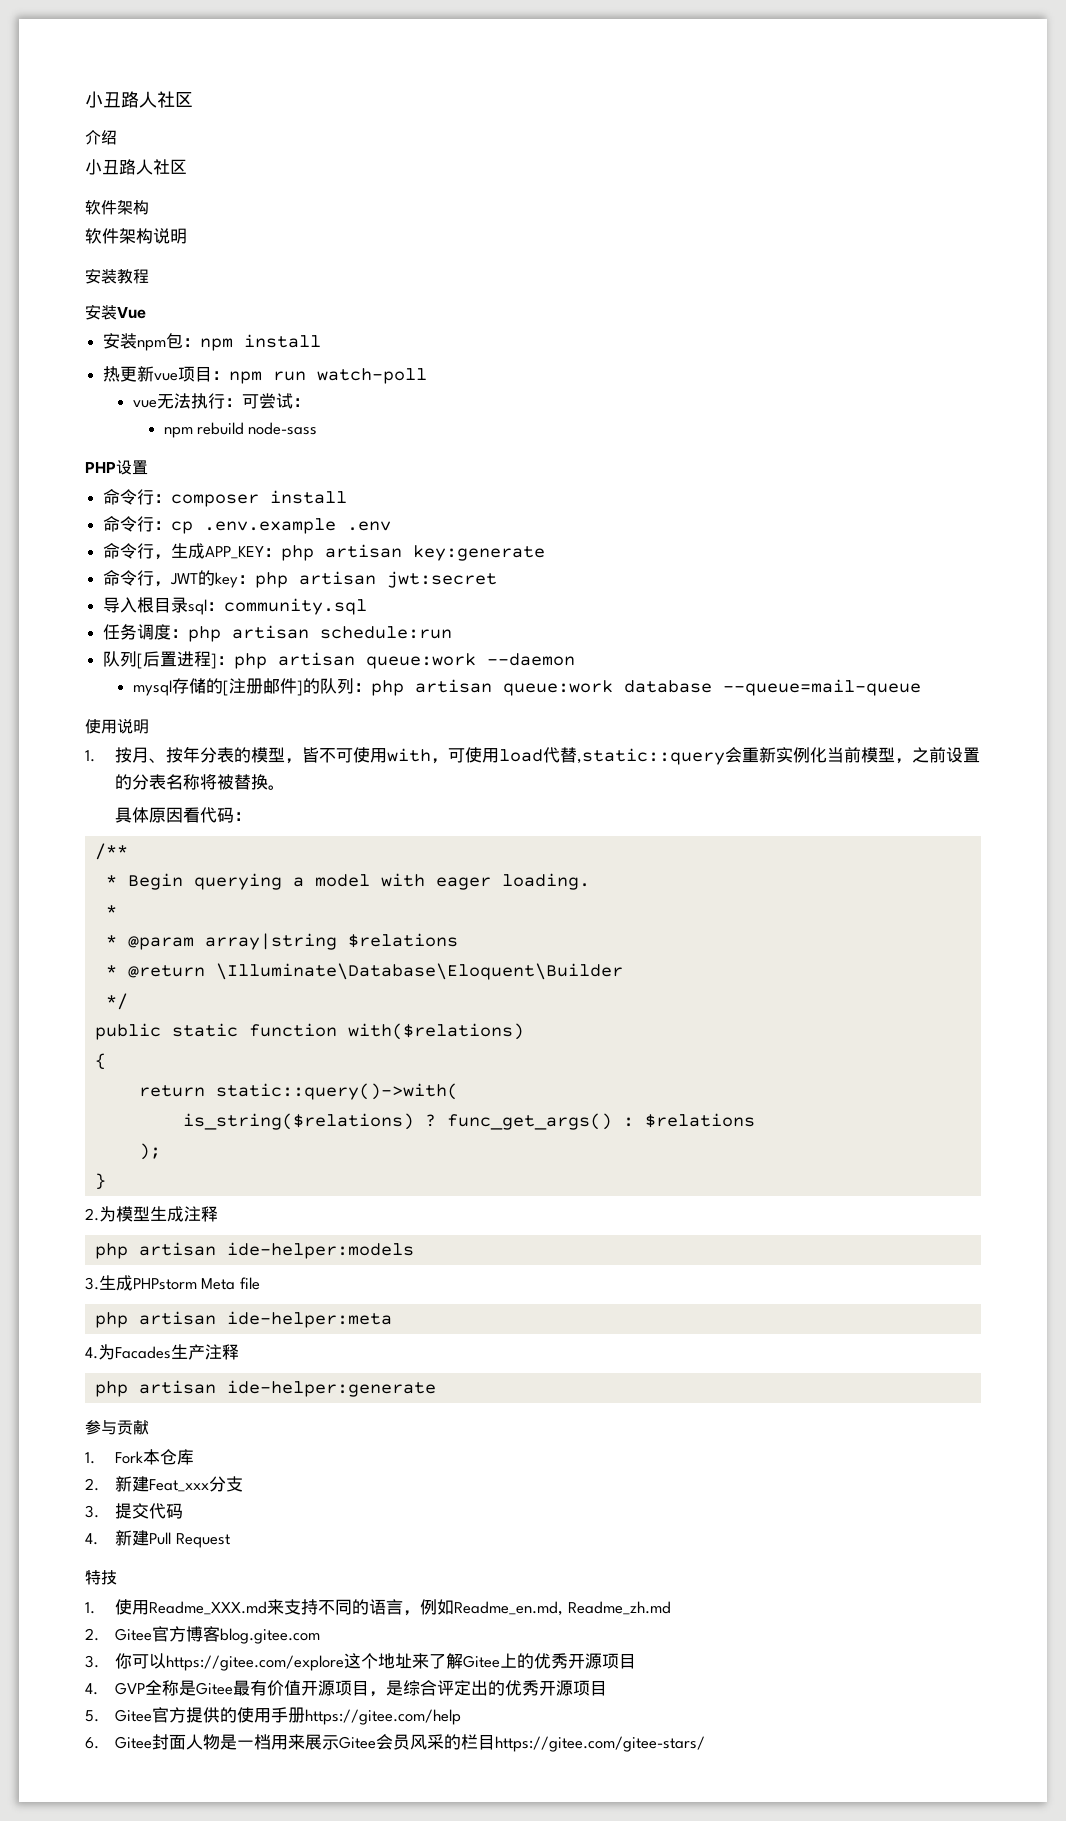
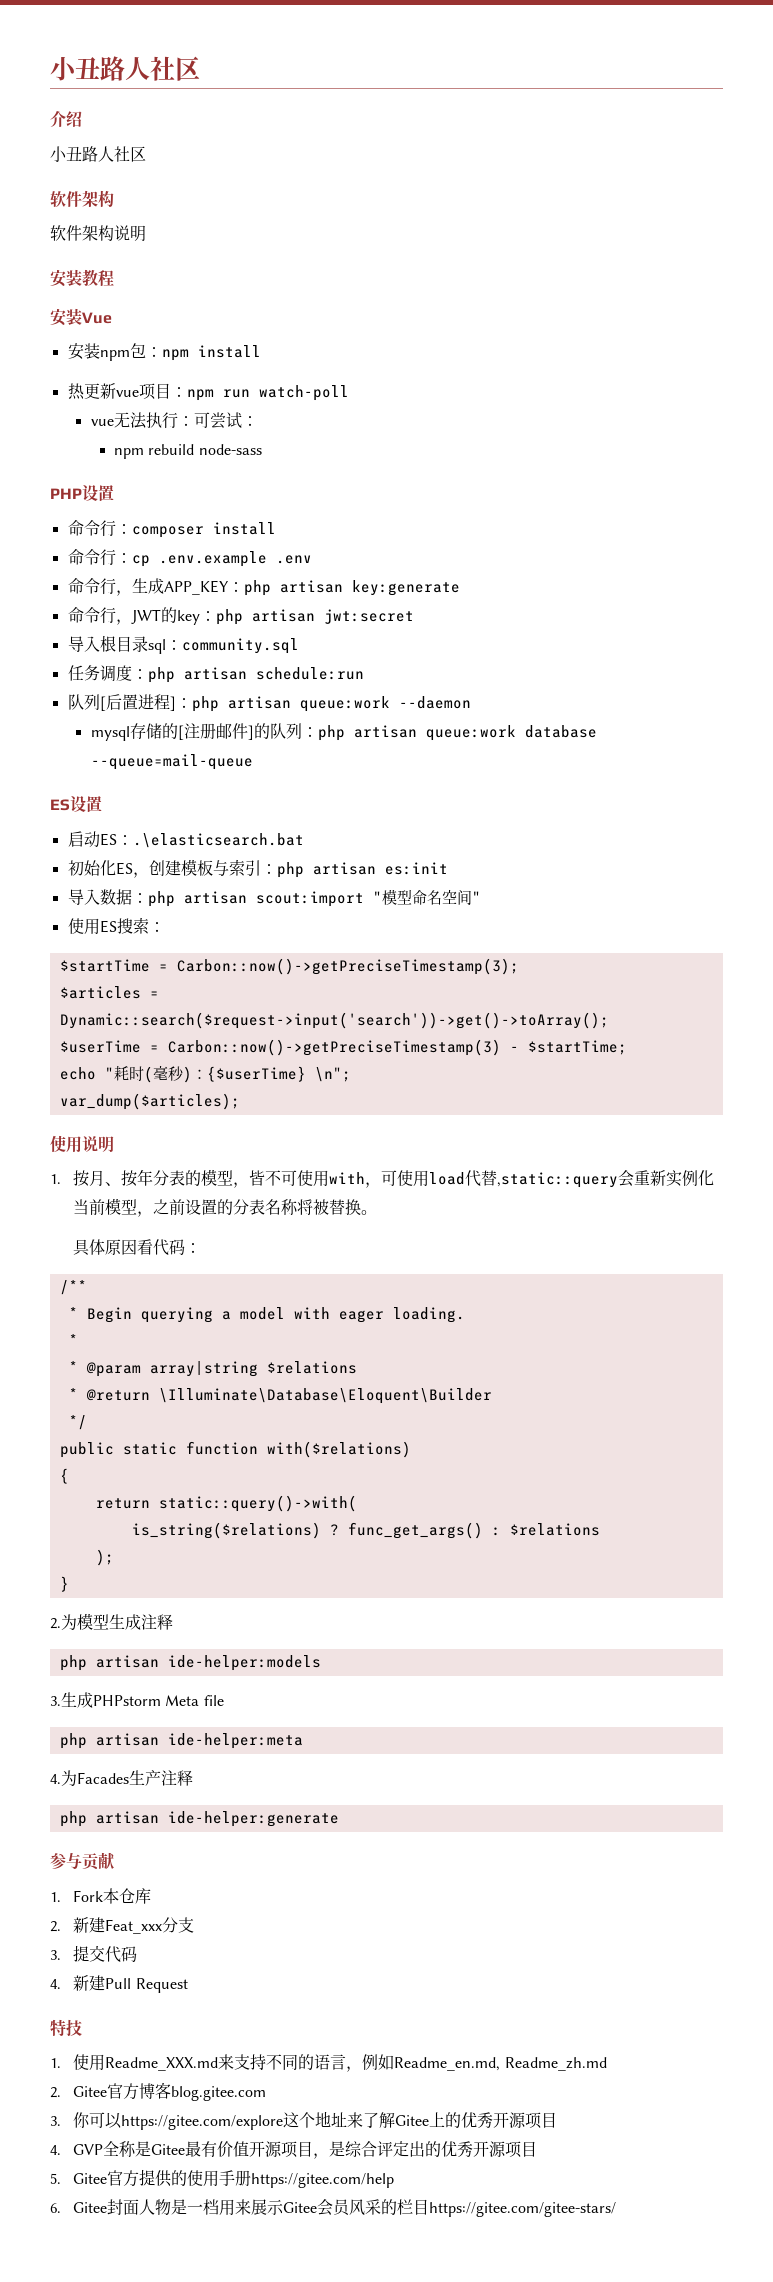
+ ES设置
+ 启动ES：.\elasticsearch.bat
+ 初始化ES，创建模板与索引：php artisan es:init
+ 导入数据：php artisan scout:import "模型命名空间"
+ 使用ES搜索：
+ $startTime = Carbon::now()->getPreciseTimestamp(3);
+ $articles = Dynamic::search($request->input('search'))->get()->toArray();
+ $userTime = Carbon::now()->getPreciseTimestamp(3) - $startTime;
+ echo "耗时(毫秒)：{$userTime} \n";
+ var_dump($articles);

